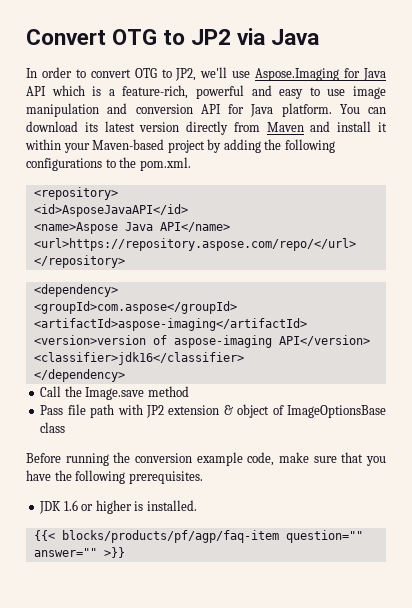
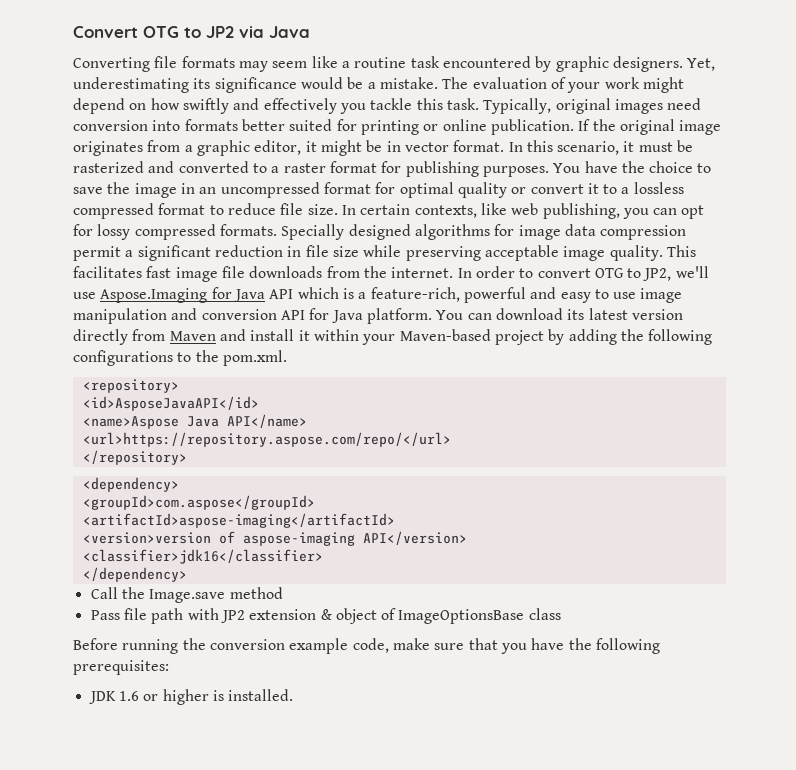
+ Converting file formats may seem like a routine task encountered by graphic designers. Yet, underestimating its significance would be a mistake. The evaluation of your work might depend on how swiftly and effectively you tackle this task. Typically, original images need conversion into formats better suited for printing or online publication. If the original image originates from a graphic editor, it might be in vector format. In this scenario, it must be rasterized and converted to a raster format for publishing purposes. You have the choice to save the image in an uncompressed format for optimal quality or convert it to a lossless compressed format to reduce file size. In certain contexts, like web publishing, you can opt for lossy compressed formats. Specially designed algorithms for image data compression permit a significant reduction in file size while preserving acceptable image quality. This facilitates fast image file downloads from the internet.
- Before running the conversion example code, make sure that you have the following prerequisites.
+ Before running the conversion example code, make sure that you have the following prerequisites:
- {{< blocks/products/pf/agp/faq-item question="" answer="" >}}

